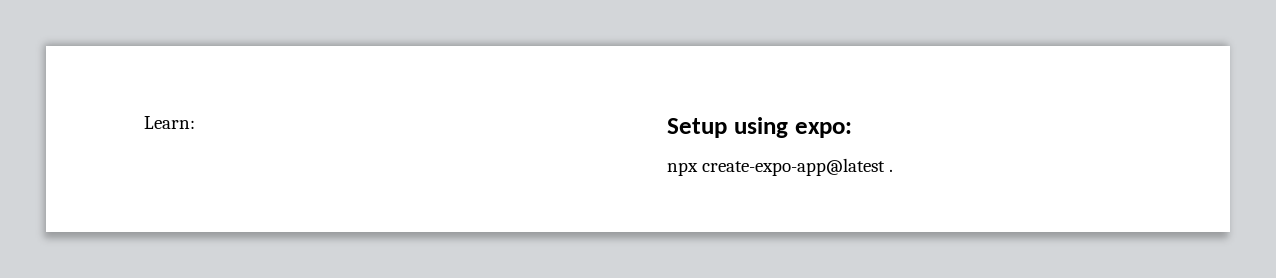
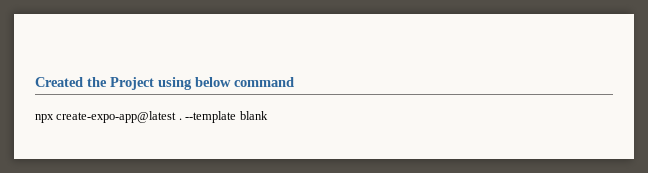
- Learn:
- Setup using expo:
+ Created the Project using below command
+ --template blank

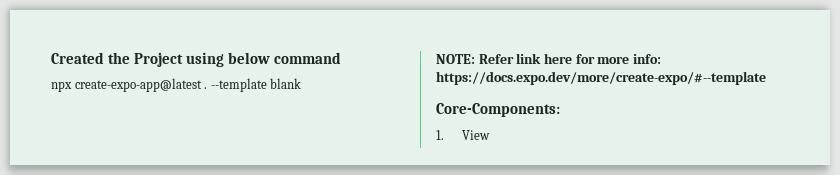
+ NOTE: Refer link here for more info: https://docs.expo.dev/more/create-expo/#--template
+ Core-Components:
+ 1. View

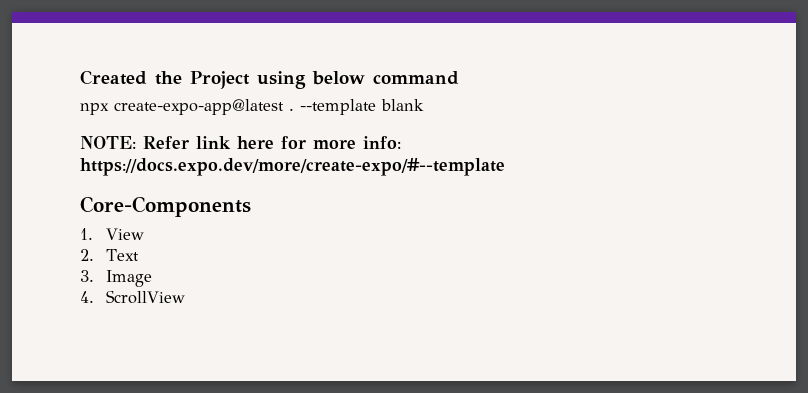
- Core-Components:
+ Core-Components
+ 2. Text
+ 3. Image
+ 4. ScrollView

